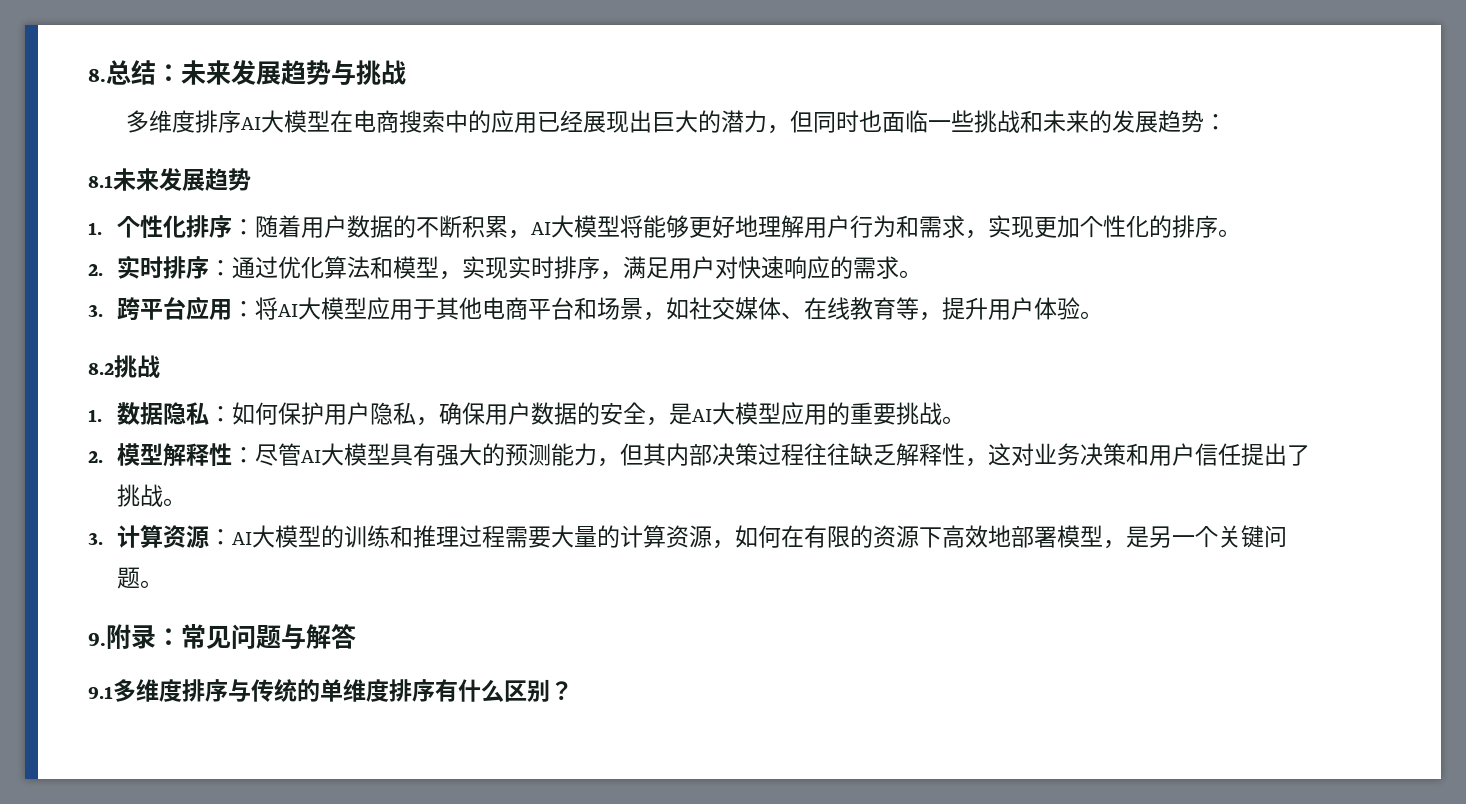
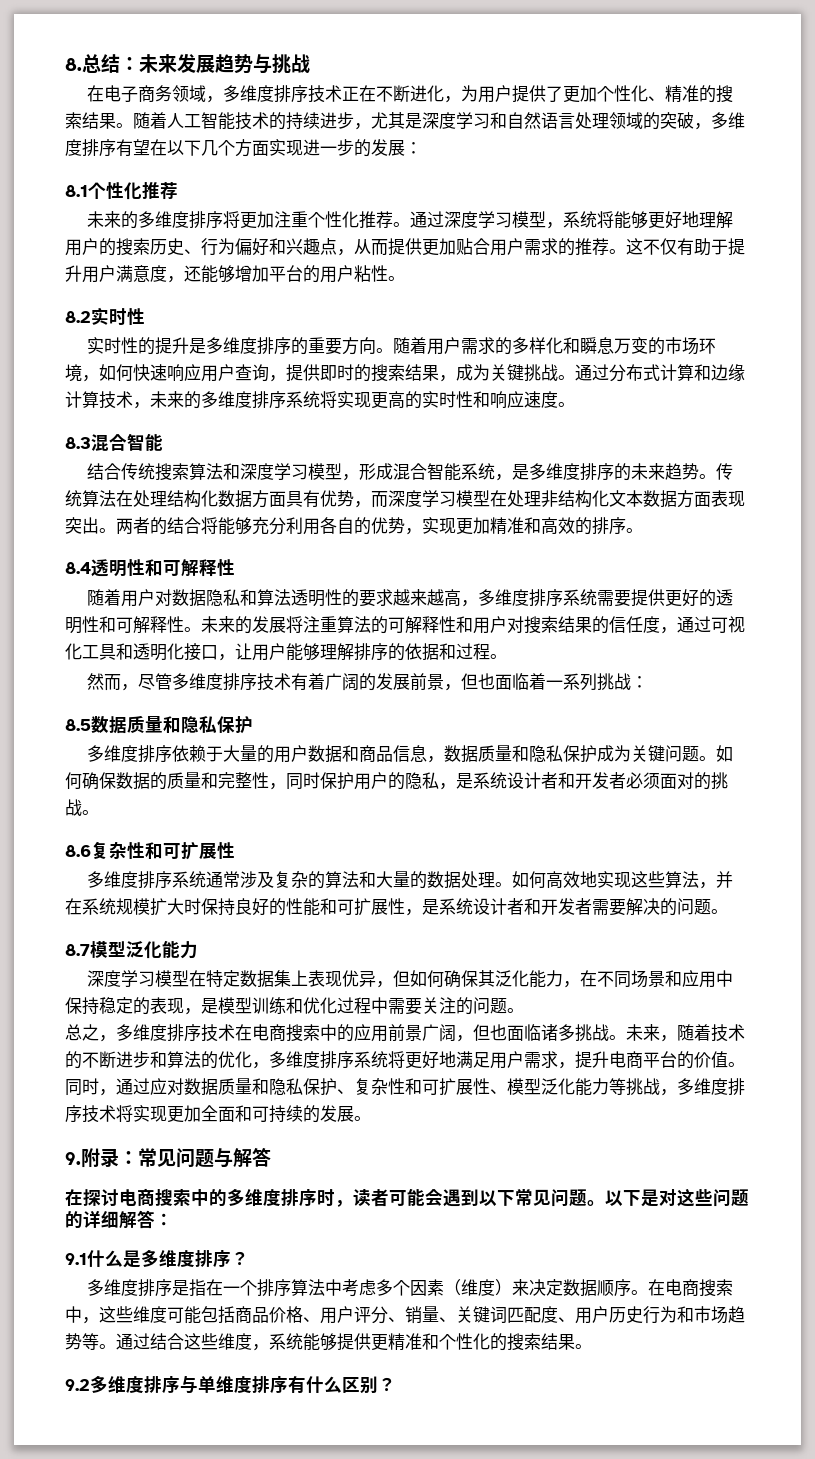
- 多维度排序AI大模型在电商搜索中的应用已经展现出巨大的潜力，但同时也面临一些挑战和未来的发展趋势：
- 8.1未来发展趋势
- 1.个性化排序：随着用户数据的不断积累，AI大模型将能够更好地理解用户行为和需求，实现更加个性化的排序。
- 2.实时排序：通过优化算法和模型，实现实时排序，满足用户对快速响应的需求。
- 3.跨平台应用：将AI大模型应用于其他电商平台和场景，如社交媒体、在线教育等，提升用户体验。
- 8.2挑战
- 1.数据隐私：如何保护用户隐私，确保用户数据的安全，是AI大模型应用的重要挑战。
- 2.模型解释性：尽管AI大模型具有强大的预测能力，但其内部决策过程往往缺乏解释性，这对业务决策和用户信任提出了挑战。
- 3.计算资源：AI大模型的训练和推理过程需要大量的计算资源，如何在有限的资源下高效地部署模型，是另一个关键问题。
+ 在电子商务领域，多维度排序技术正在不断进化，为用户提供了更加个性化、精准的搜索结果。随着人工智能技术的持续进步，尤其是深度学习和自然语言处理领域的突破，多维度排序有望在以下几个方面实现进一步的发展：
+ 8.1个性化推荐
+ 未来的多维度排序将更加注重个性化推荐。通过深度学习模型，系统将能够更好地理解用户的搜索历史、行为偏好和兴趣点，从而提供更加贴合用户需求的推荐。这不仅有助于提升用户满意度，还能够增加平台的用户粘性。
+ 8.2实时性
+ 实时性的提升是多维度排序的重要方向。随着用户需求的多样化和瞬息万变的市场环境，如何快速响应用户查询，提供即时的搜索结果，成为关键挑战。通过分布式计算和边缘计算技术，未来的多维度排序系统将实现更高的实时性和响应速度。
+ 8.3混合智能
+ 结合传统搜索算法和深度学习模型，形成混合智能系统，是多维度排序的未来趋势。传统算法在处理结构化数据方面具有优势，而深度学习模型在处理非结构化文本数据方面表现突出。两者的结合将能够充分利用各自的优势，实现更加精准和高效的排序。
+ 8.4透明性和可解释性
+ 随着用户对数据隐私和算法透明性的要求越来越高，多维度排序系统需要提供更好的透明性和可解释性。未来的发展将注重算法的可解释性和用户对搜索结果的信任度，通过可视化工具和透明化接口，让用户能够理解排序的依据和过程。
+ 然而，尽管多维度排序技术有着广阔的发展前景，但也面临着一系列挑战：
+ 8.5数据质量和隐私保护
+ 多维度排序依赖于大量的用户数据和商品信息，数据质量和隐私保护成为关键问题。如何确保数据的质量和完整性，同时保护用户的隐私，是系统设计者和开发者必须面对的挑战。
+ 8.6复杂性和可扩展性
+ 多维度排序系统通常涉及复杂的算法和大量的数据处理。如何高效地实现这些算法，并在系统规模扩大时保持良好的性能和可扩展性，是系统设计者和开发者需要解决的问题。
+ 8.7模型泛化能力
+ 深度学习模型在特定数据集上表现优异，但如何确保其泛化能力，在不同场景和应用中保持稳定的表现，是模型训练和优化过程中需要关注的问题。
+ 总之，多维度排序技术在电商搜索中的应用前景广阔，但也面临诸多挑战。未来，随着技术的不断进步和算法的优化，多维度排序系统将更好地满足用户需求，提升电商平台的价值。同时，通过应对数据质量和隐私保护、复杂性和可扩展性、模型泛化能力等挑战，多维度排序技术将实现更加全面和可持续的发展。
- 9.1多维度排序与传统的单维度排序有什么区别？
+ 在探讨电商搜索中的多维度排序时，读者可能会遇到以下常见问题。以下是对这些问题的详细解答：
+ 9.1什么是多维度排序？
+ 多维度排序是指在一个排序算法中考虑多个因素（维度）来决定数据顺序。在电商搜索中，这些维度可能包括商品价格、用户评分、销量、关键词匹配度、用户历史行为和市场趋势等。通过结合这些维度，系统能够提供更精准和个性化的搜索结果。
+ 9.2多维度排序与单维度排序有什么区别？

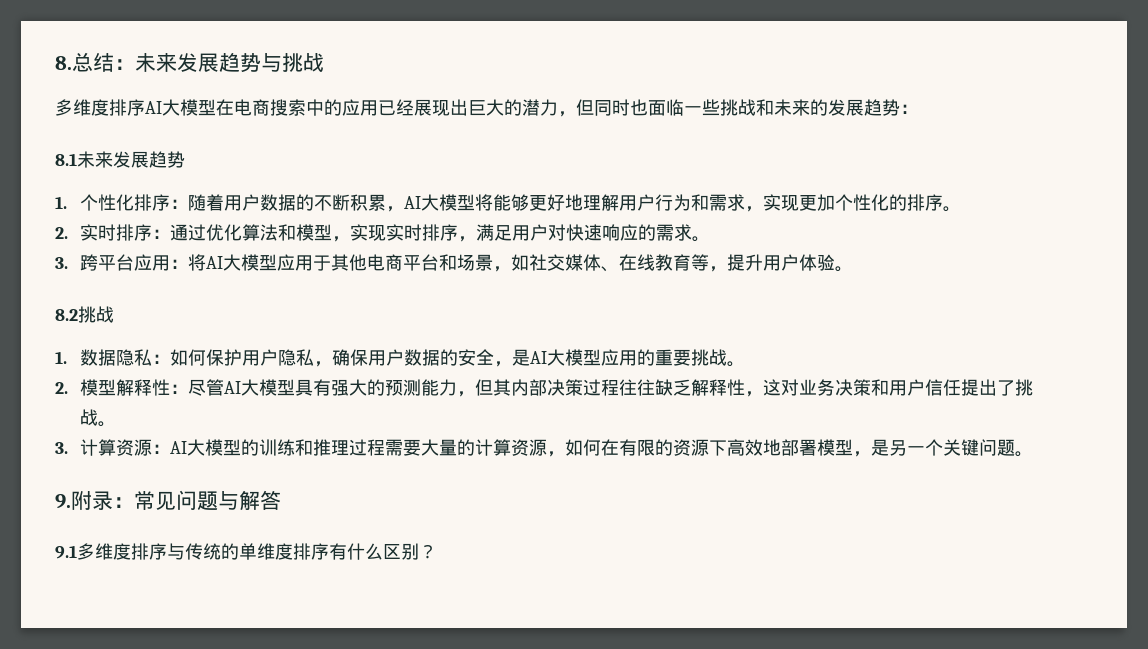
- 在电子商务领域，多维度排序技术正在不断进化，为用户提供了更加个性化、精准的搜索结果。随着人工智能技术的持续进步，尤其是深度学习和自然语言处理领域的突破，多维度排序有望在以下几个方面实现进一步的发展：
- 8.1个性化推荐
- 未来的多维度排序将更加注重个性化推荐。通过深度学习模型，系统将能够更好地理解用户的搜索历史、行为偏好和兴趣点，从而提供更加贴合用户需求的推荐。这不仅有助于提升用户满意度，还能够增加平台的用户粘性。
- 8.2实时性
- 实时性的提升是多维度排序的重要方向。随着用户需求的多样化和瞬息万变的市场环境，如何快速响应用户查询，提供即时的搜索结果，成为关键挑战。通过分布式计算和边缘计算技术，未来的多维度排序系统将实现更高的实时性和响应速度。
- 8.3混合智能
- 结合传统搜索算法和深度学习模型，形成混合智能系统，是多维度排序的未来趋势。传统算法在处理结构化数据方面具有优势，而深度学习模型在处理非结构化文本数据方面表现突出。两者的结合将能够充分利用各自的优势，实现更加精准和高效的排序。
- 8.4透明性和可解释性
- 随着用户对数据隐私和算法透明性的要求越来越高，多维度排序系统需要提供更好的透明性和可解释性。未来的发展将注重算法的可解释性和用户对搜索结果的信任度，通过可视化工具和透明化接口，让用户能够理解排序的依据和过程。
- 然而，尽管多维度排序技术有着广阔的发展前景，但也面临着一系列挑战：
- 8.5数据质量和隐私保护
- 多维度排序依赖于大量的用户数据和商品信息，数据质量和隐私保护成为关键问题。如何确保数据的质量和完整性，同时保护用户的隐私，是系统设计者和开发者必须面对的挑战。
- 8.6复杂性和可扩展性
- 多维度排序系统通常涉及复杂的算法和大量的数据处理。如何高效地实现这些算法，并在系统规模扩大时保持良好的性能和可扩展性，是系统设计者和开发者需要解决的问题。
- 8.7模型泛化能力
- 深度学习模型在特定数据集上表现优异，但如何确保其泛化能力，在不同场景和应用中保持稳定的表现，是模型训练和优化过程中需要关注的问题。
- 总之，多维度排序技术在电商搜索中的应用前景广阔，但也面临诸多挑战。未来，随着技术的不断进步和算法的优化，多维度排序系统将更好地满足用户需求，提升电商平台的价值。同时，通过应对数据质量和隐私保护、复杂性和可扩展性、模型泛化能力等挑战，多维度排序技术将实现更加全面和可持续的发展。
+ 多维度排序AI大模型在电商搜索中的应用已经展现出巨大的潜力，但同时也面临一些挑战和未来的发展趋势：
+ 8.1未来发展趋势
+ 1.个性化排序：随着用户数据的不断积累，AI大模型将能够更好地理解用户行为和需求，实现更加个性化的排序。
+ 2.实时排序：通过优化算法和模型，实现实时排序，满足用户对快速响应的需求。
+ 3.跨平台应用：将AI大模型应用于其他电商平台和场景，如社交媒体、在线教育等，提升用户体验。
+ 8.2挑战
+ 1.数据隐私：如何保护用户隐私，确保用户数据的安全，是AI大模型应用的重要挑战。
+ 2.模型解释性：尽管AI大模型具有强大的预测能力，但其内部决策过程往往缺乏解释性，这对业务决策和用户信任提出了挑战。
+ 3.计算资源：AI大模型的训练和推理过程需要大量的计算资源，如何在有限的资源下高效地部署模型，是另一个关键问题。
- 在探讨电商搜索中的多维度排序时，读者可能会遇到以下常见问题。以下是对这些问题的详细解答：
- 9.1什么是多维度排序？
- 多维度排序是指在一个排序算法中考虑多个因素（维度）来决定数据顺序。在电商搜索中，这些维度可能包括商品价格、用户评分、销量、关键词匹配度、用户历史行为和市场趋势等。通过结合这些维度，系统能够提供更精准和个性化的搜索结果。
- 9.2多维度排序与单维度排序有什么区别？
+ 9.1多维度排序与传统的单维度排序有什么区别？

